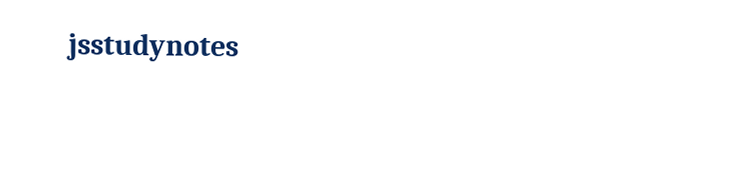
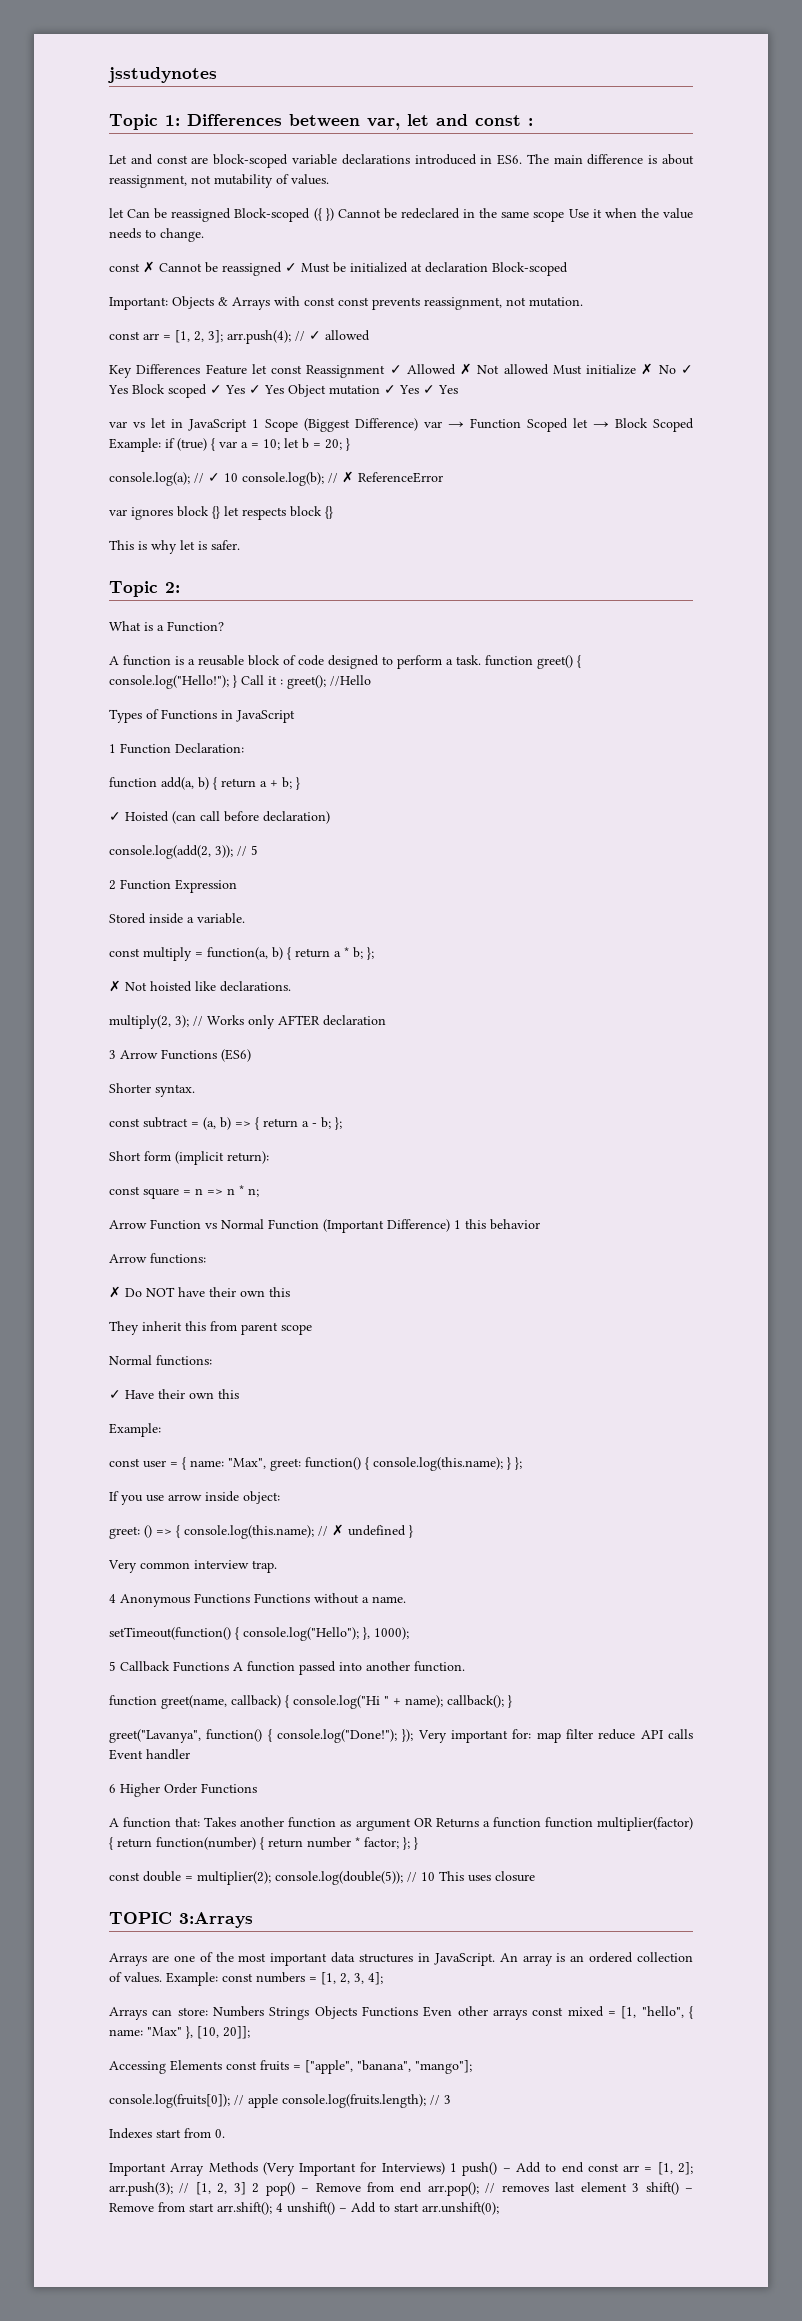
+ Topic 1: Differences between var, let and const :
+ Let and const are block-scoped variable declarations introduced in ES6. The main difference is about reassignment, not mutability of values.
+ let Can be reassigned Block-scoped ({ }) Cannot be redeclared in the same scope Use it when the value needs to change.
+ const ✗ Cannot be reassigned ✓ Must be initialized at declaration Block-scoped
+ Important: Objects & Arrays with const const prevents reassignment, not mutation.
+ const arr = [1, 2, 3]; arr.push(4); // ✓ allowed
+ Key Differences Feature let const Reassignment ✓ Allowed ✗ Not allowed Must initialize ✗ No ✓ Yes Block scoped ✓ Yes ✓ Yes Object mutation ✓ Yes ✓ Yes
+ var vs let in JavaScript 1 Scope (Biggest Difference) var → Function Scoped let → Block Scoped Example: if (true) { var a = 10; let b = 20; }
+ console.log(a); // ✓ 10 console.log(b); // ✗ ReferenceError
+ var ignores block {} let respects block {}
+ This is why let is safer.
+ Topic 2:
+ What is a Function?
+ A function is a reusable block of code designed to perform a task. function greet() { console.log("Hello!"); } Call it : greet(); //Hello
+ Types of Functions in JavaScript
+ 1 Function Declaration:
+ function add(a, b) { return a + b; }
+ ✓ Hoisted (can call before declaration)
+ console.log(add(2, 3)); // 5
+ 2 Function Expression
+ Stored inside a variable.
+ const multiply = function(a, b) { return a * b; };
+ ✗ Not hoisted like declarations.
+ multiply(2, 3); // Works only AFTER declaration
+ 3 Arrow Functions (ES6)
+ Shorter syntax.
+ const subtract = (a, b) => { return a - b; };
+ Short form (implicit return):
+ const square = n => n * n;
+ Arrow Function vs Normal Function (Important Difference) 1 this behavior
+ Arrow functions:
+ ✗ Do NOT have their own this
+ They inherit this from parent scope
+ Normal functions:
+ ✓ Have their own this
+ Example:
+ const user = { name: "Max", greet: function() { console.log(this.name); } };
+ If you use arrow inside object:
+ greet: () => { console.log(this.name); // ✗ undefined }
+ Very common interview trap.
+ 4 Anonymous Functions Functions without a name.
+ setTimeout(function() { console.log("Hello"); }, 1000);
+ 5 Callback Functions A function passed into another function.
+ function greet(name, callback) { console.log("Hi " + name); callback(); }
+ greet("Lavanya", function() { console.log("Done!"); }); Very important for: map filter reduce API calls Event handler
+ 6 Higher Order Functions
+ A function that: Takes another function as argument OR Returns a function function multiplier(factor) { return function(number) { return number * factor; }; }
+ const double = multiplier(2); console.log(double(5)); // 10 This uses closure
+ TOPIC 3:Arrays
+ Arrays are one of the most important data structures in JavaScript. An array is an ordered collection of values. Example: const numbers = [1, 2, 3, 4];
+ Arrays can store: Numbers Strings Objects Functions Even other arrays const mixed = [1, "hello", { name: "Max" }, [10, 20]];
+ Accessing Elements const fruits = ["apple", "banana", "mango"];
+ console.log(fruits[0]); // apple console.log(fruits.length); // 3
+ Indexes start from 0.
+ Important Array Methods (Very Important for Interviews) 1 push() – Add to end const arr = [1, 2]; arr.push(3); // [1, 2, 3] 2 pop() – Remove from end arr.pop(); // removes last element 3 shift() – Remove from start arr.shift(); 4 unshift() – Add to start arr.unshift(0);

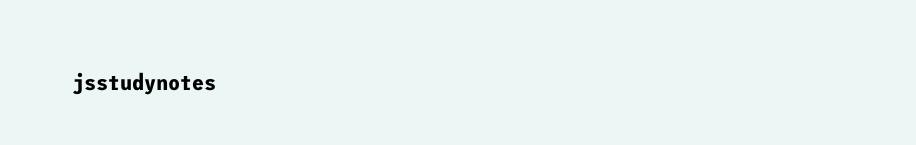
- Topic 1: Differences between var, let and const :
- Let and const are block-scoped variable declarations introduced in ES6. The main difference is about reassignment, not mutability of values.
- let Can be reassigned Block-scoped ({ }) Cannot be redeclared in the same scope Use it when the value needs to change.
- const ✗ Cannot be reassigned ✓ Must be initialized at declaration Block-scoped
- Important: Objects & Arrays with const const prevents reassignment, not mutation.
- const arr = [1, 2, 3]; arr.push(4); // ✓ allowed
- Key Differences Feature let const Reassignment ✓ Allowed ✗ Not allowed Must initialize ✗ No ✓ Yes Block scoped ✓ Yes ✓ Yes Object mutation ✓ Yes ✓ Yes
- var vs let in JavaScript 1 Scope (Biggest Difference) var → Function Scoped let → Block Scoped Example: if (true) { var a = 10; let b = 20; }
- console.log(a); // ✓ 10 console.log(b); // ✗ ReferenceError
- var ignores block {} let respects block {}
- This is why let is safer.
- Topic 2:
- What is a Function?
- A function is a reusable block of code designed to perform a task. function greet() { console.log("Hello!"); } Call it : greet(); //Hello
- Types of Functions in JavaScript
- 1 Function Declaration:
- function add(a, b) { return a + b; }
- ✓ Hoisted (can call before declaration)
- console.log(add(2, 3)); // 5
- 2 Function Expression
- Stored inside a variable.
- const multiply = function(a, b) { return a * b; };
- ✗ Not hoisted like declarations.
- multiply(2, 3); // Works only AFTER declaration
- 3 Arrow Functions (ES6)
- Shorter syntax.
- const subtract = (a, b) => { return a - b; };
- Short form (implicit return):
- const square = n => n * n;
- Arrow Function vs Normal Function (Important Difference) 1 this behavior
- Arrow functions:
- ✗ Do NOT have their own this
- They inherit this from parent scope
- Normal functions:
- ✓ Have their own this
- Example:
- const user = { name: "Max", greet: function() { console.log(this.name); } };
- If you use arrow inside object:
- greet: () => { console.log(this.name); // ✗ undefined }
- Very common interview trap.
- 4 Anonymous Functions Functions without a name.
- setTimeout(function() { console.log("Hello"); }, 1000);
- 5 Callback Functions A function passed into another function.
- function greet(name, callback) { console.log("Hi " + name); callback(); }
- greet("Lavanya", function() { console.log("Done!"); }); Very important for: map filter reduce API calls Event handler
- 6 Higher Order Functions
- A function that: Takes another function as argument OR Returns a function function multiplier(factor) { return function(number) { return number * factor; }; }
- const double = multiplier(2); console.log(double(5)); // 10 This uses closure
- TOPIC 3:Arrays
- Arrays are one of the most important data structures in JavaScript. An array is an ordered collection of values. Example: const numbers = [1, 2, 3, 4];
- Arrays can store: Numbers Strings Objects Functions Even other arrays const mixed = [1, "hello", { name: "Max" }, [10, 20]];
- Accessing Elements const fruits = ["apple", "banana", "mango"];
- console.log(fruits[0]); // apple console.log(fruits.length); // 3
- Indexes start from 0.
- Important Array Methods (Very Important for Interviews) 1 push() – Add to end const arr = [1, 2]; arr.push(3); // [1, 2, 3] 2 pop() – Remove from end arr.pop(); // removes last element 3 shift() – Remove from start arr.shift(); 4 unshift() – Add to start arr.unshift(0);

